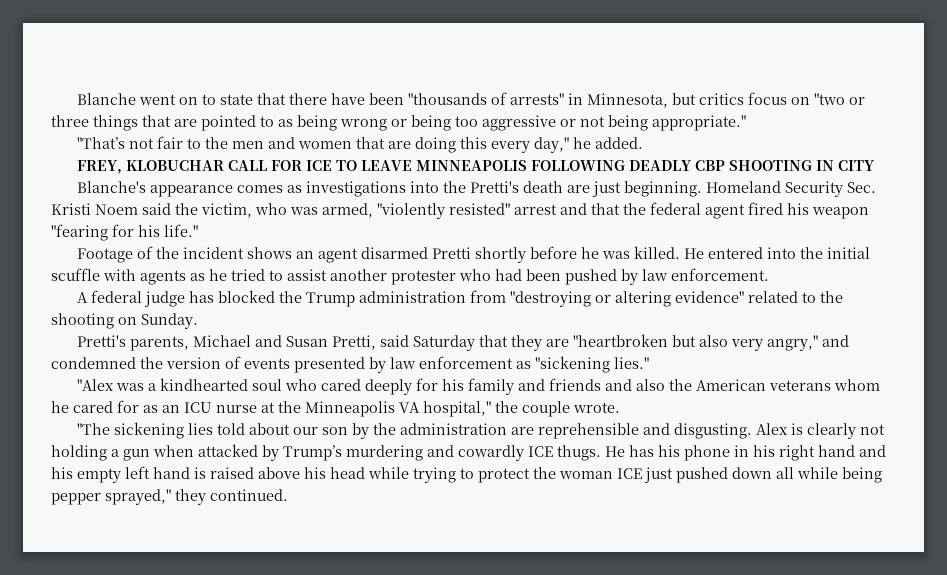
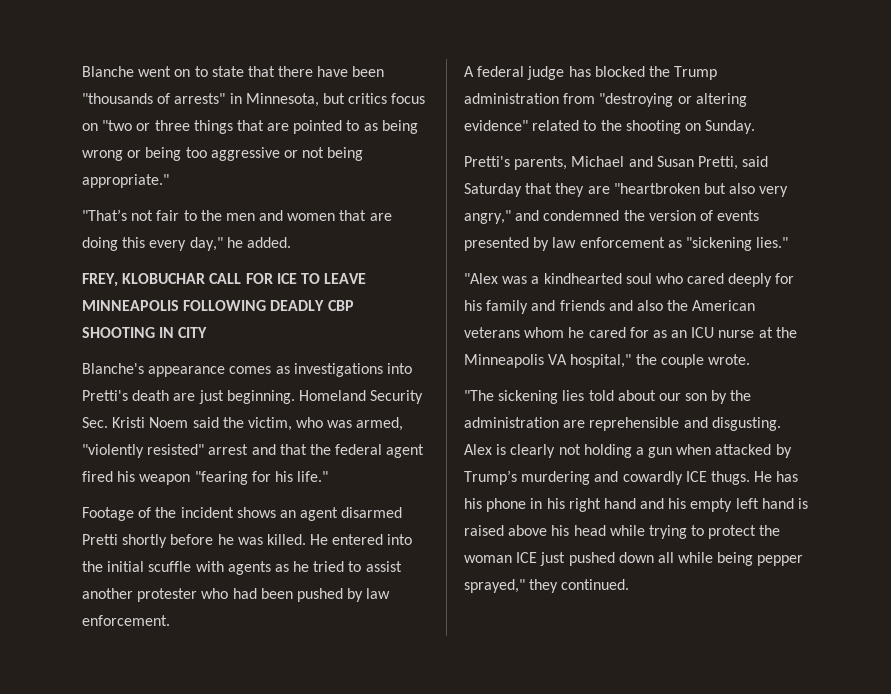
- Blanche's appearance comes as investigations into the Pretti's death are just beginning.
+ Blanche's appearance comes as investigations into Pretti's death are just beginning.

